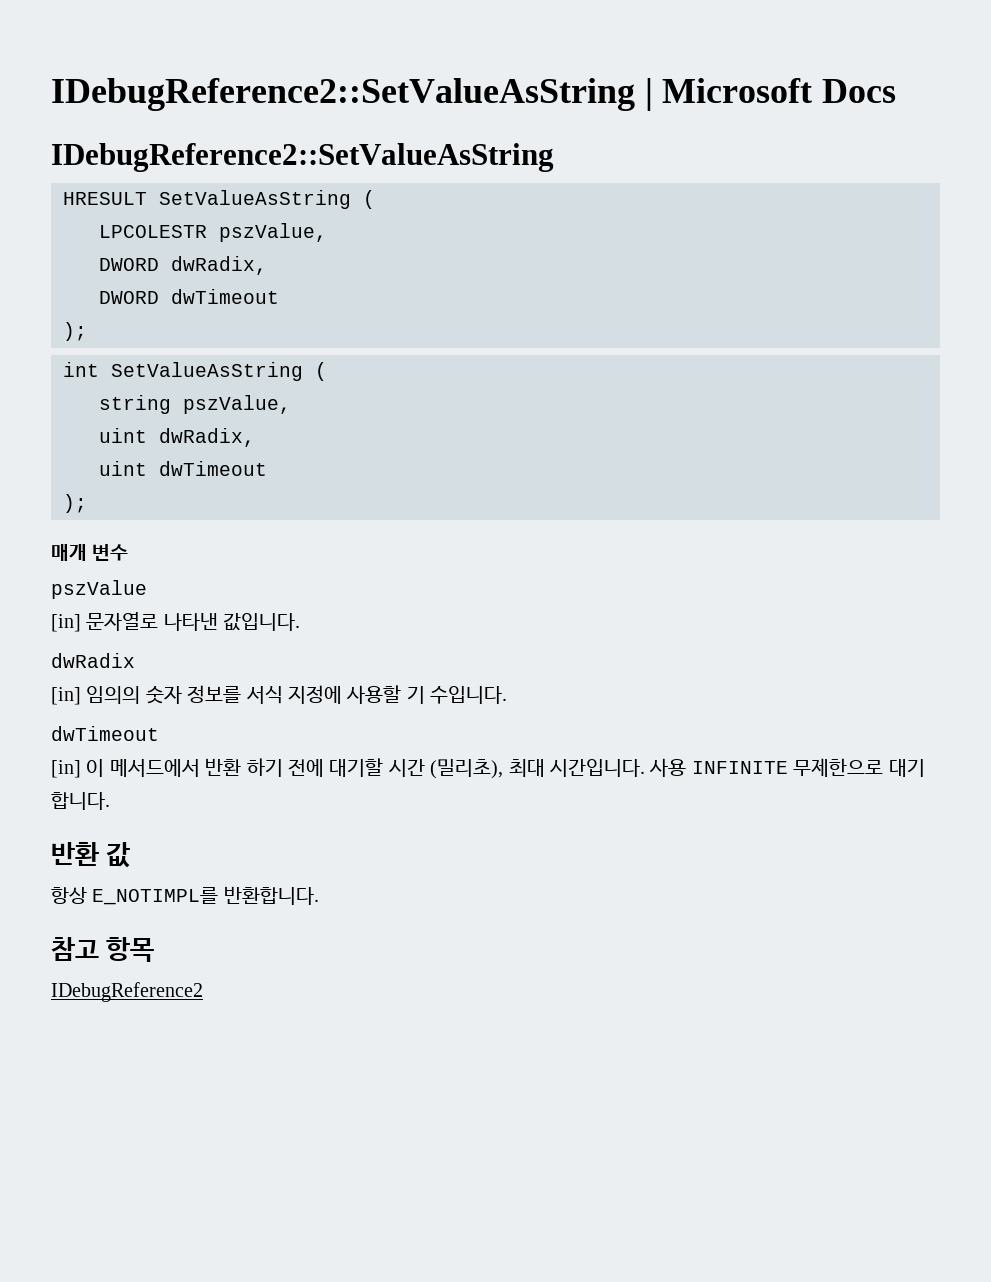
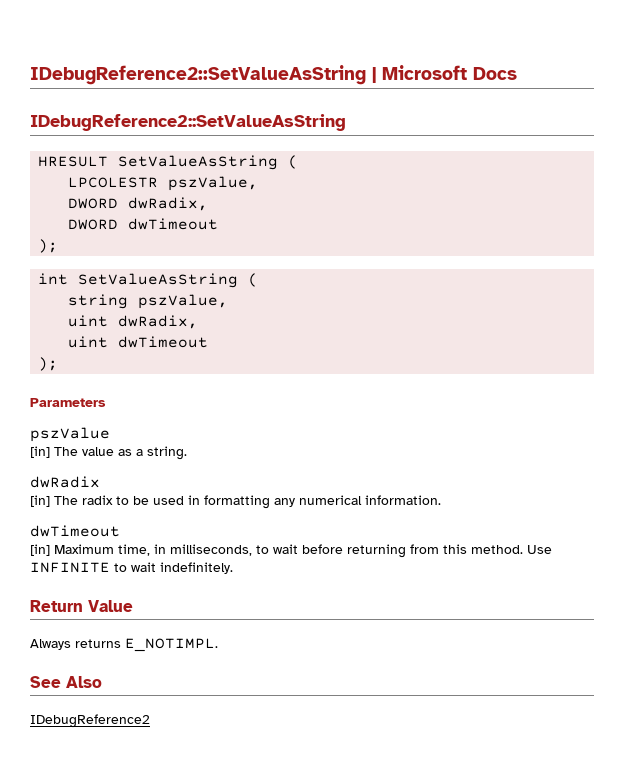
- 매개 변수
+ Parameters
- [in] 문자열로 나타낸 값입니다.
+ [in] The value as a string.
  dwRadix
- [in] 임의의 숫자 정보를 서식 지정에 사용할 기 수입니다.
+ [in] The radix to be used in formatting any numerical information.
  dwTimeout
- [in] 이 메서드에서 반환 하기 전에 대기할 시간 (밀리초), 최대 시간입니다. 사용 INFINITE 무제한으로 대기 합니다.
- 반환 값
- 항상 E_NOTIMPL를 반환합니다.
- 참고 항목
+ [in] Maximum time, in milliseconds, to wait before returning from this method. Use INFINITE to wait indefinitely.
+ Return Value
+ Always returns E_NOTIMPL.
+ See Also

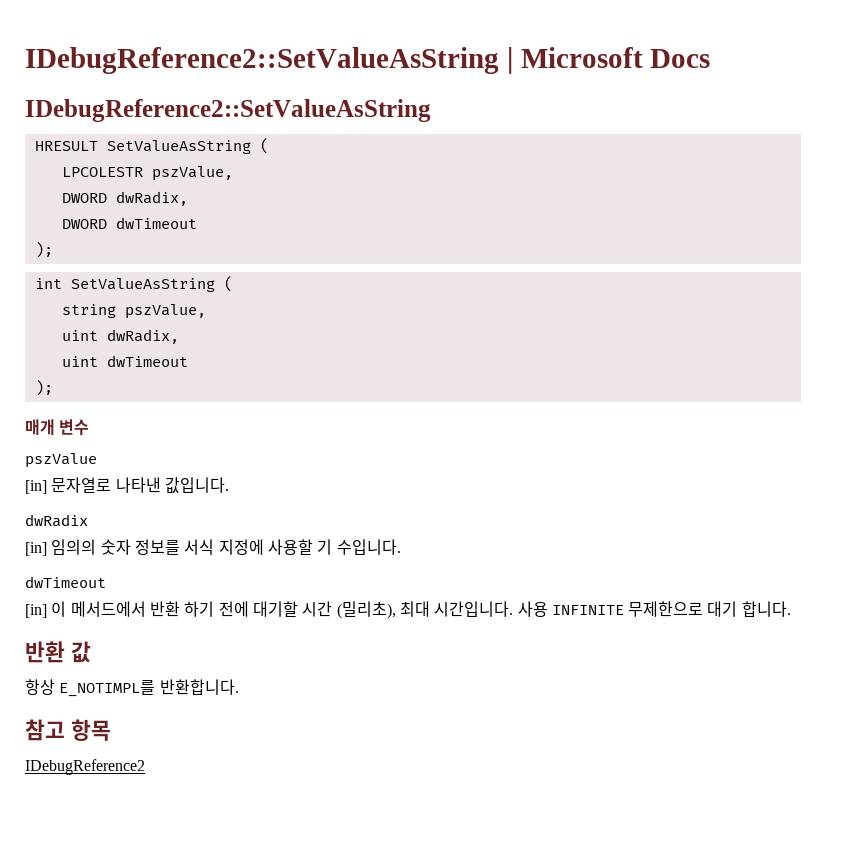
- Parameters
+ 매개 변수
- [in] The value as a string.
+ [in] 문자열로 나타낸 값입니다.
  dwRadix
- [in] The radix to be used in formatting any numerical information.
+ [in] 임의의 숫자 정보를 서식 지정에 사용할 기 수입니다.
  dwTimeout
- [in] Maximum time, in milliseconds, to wait before returning from this method. Use INFINITE to wait indefinitely.
- Return Value
- Always returns E_NOTIMPL.
- See Also
+ [in] 이 메서드에서 반환 하기 전에 대기할 시간 (밀리초), 최대 시간입니다. 사용 INFINITE 무제한으로 대기 합니다.
+ 반환 값
+ 항상 E_NOTIMPL를 반환합니다.
+ 참고 항목

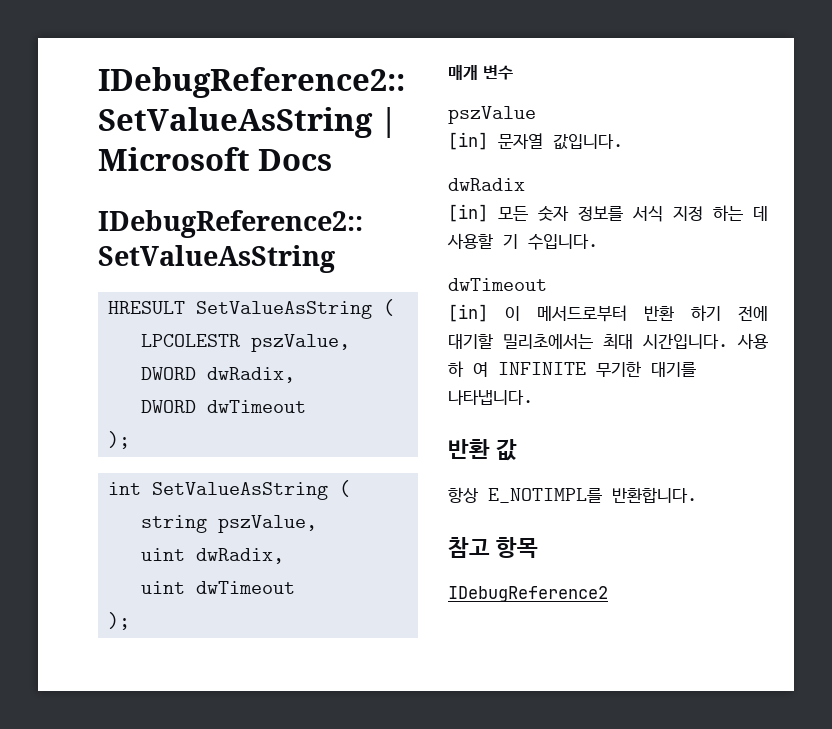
- [in] 문자열로 나타낸 값입니다.
+ [in] 문자열 값입니다.
- [in] 임의의 숫자 정보를 서식 지정에 사용할 기 수입니다.
+ [in] 모든 숫자 정보를 서식 지정 하는 데 사용할 기 수입니다.
- [in] 이 메서드에서 반환 하기 전에 대기할 시간 (밀리초), 최대 시간입니다.
+ [in] 이 메서드로부터 반환 하기 전에 대기할 밀리초에서는 최대 시간입니다.
- 사용 INFINITE 무제한으로 대기 합니다.
+ 사용 하 여 INFINITE 무기한 대기를 나타냅니다.

